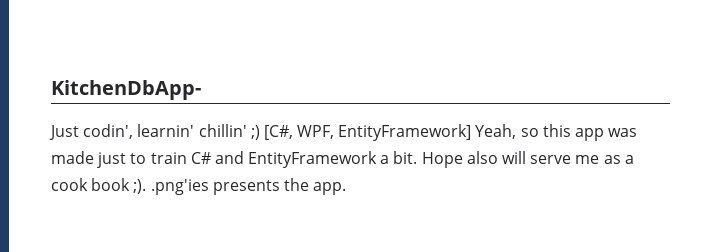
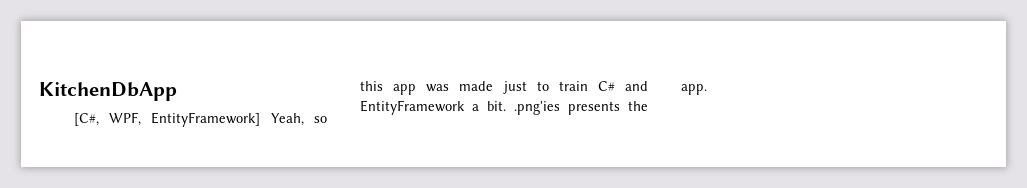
- KitchenDbApp-
- Just codin', learnin' chillin' ;) [C#, WPF, EntityFramework] Yeah, so this app was made just to train C# and EntityFramework a bit. Hope also will serve me as a cook book ;). .png'ies presents the app.
+ KitchenDbApp
+ [C#, WPF, EntityFramework] Yeah, so this app was made just to train C# and EntityFramework a bit. .png'ies presents the app.

